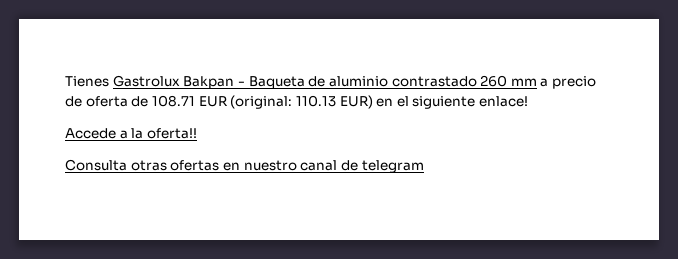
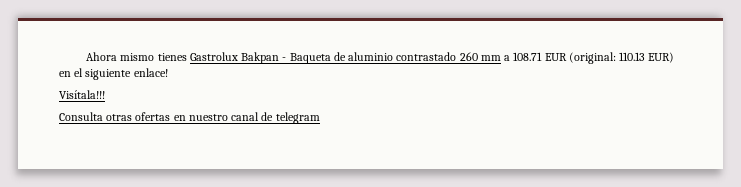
- Tienes Gastrolux Bakpan - Baqueta de aluminio contrastado 260 mm a precio de oferta de 108.71 EUR (original: 110.13 EUR) en el siguiente enlace!
+ Ahora mismo tienes Gastrolux Bakpan - Baqueta de aluminio contrastado 260 mm a 108.71 EUR (original: 110.13 EUR) en el siguiente enlace!
- Accede a la oferta!!
+ Visítala!!!

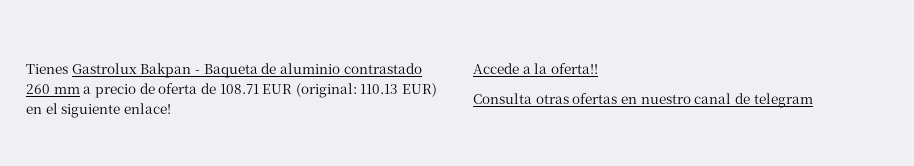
- Ahora mismo tienes Gastrolux Bakpan - Baqueta de aluminio contrastado 260 mm a 108.71 EUR (original: 110.13 EUR) en el siguiente enlace!
+ Tienes Gastrolux Bakpan - Baqueta de aluminio contrastado 260 mm a precio de oferta de 108.71 EUR (original: 110.13 EUR) en el siguiente enlace!
- Visítala!!!
+ Accede a la oferta!!

